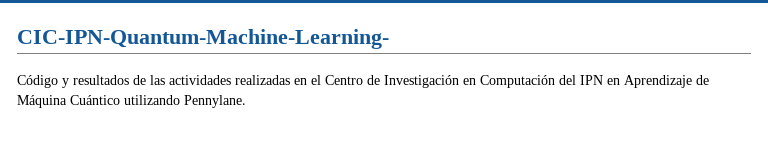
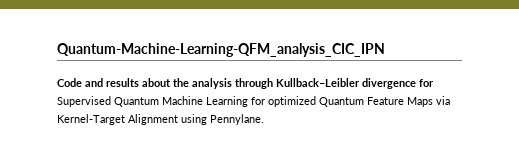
- CIC-IPN-Quantum-Machine-Learning-
- Código y resultados de las actividades realizadas en el Centro de Investigación en Computación del IPN en Aprendizaje de Máquina Cuántico utilizando Pennylane.
+ Quantum-Machine-Learning-QFM_analysis_CIC_IPN
+ Code and results about the analysis through Kullback–Leibler divergence for Supervised Quantum Machine Learning for optimized Quantum Feature Maps via Kernel-Target Alignment using Pennylane.

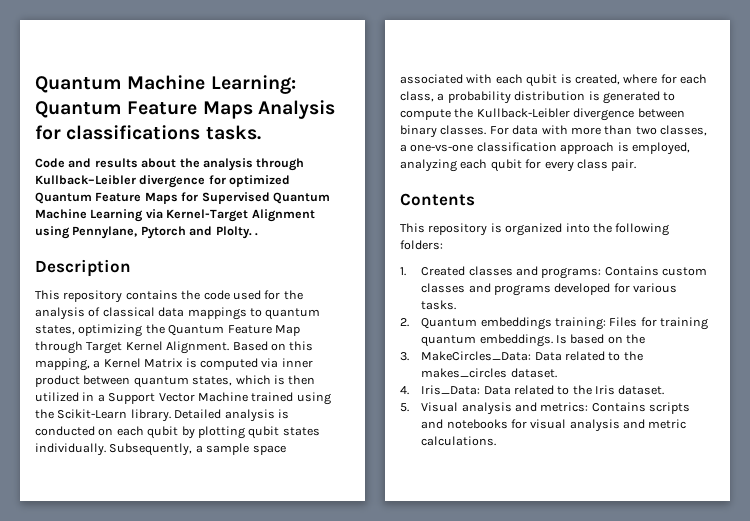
- Quantum-Machine-Learning-QFM_analysis_CIC_IPN
+ Quantum Machine Learning: Quantum Feature Maps Analysis for classifications tasks.
- Code and results about the analysis through Kullback–Leibler divergence for Supervised Quantum Machine Learning for optimized Quantum Feature Maps via Kernel-Target Alignment using Pennylane.
+ Code and results about the analysis through Kullback–Leibler divergence for optimized Quantum Feature Maps for Supervised Quantum Machine Learning via Kernel-Target Alignment using Pennylane, Pytorch and Plolty. .
+ Description
+ This repository contains the code used for the analysis of classical data mappings to quantum states, optimizing the Quantum Feature Map through Target Kernel Alignment. Based on this mapping, a Kernel Matrix is computed via inner product between quantum states, which is then utilized in a Support Vector Machine trained using the Scikit-Learn library. Detailed analysis is conducted on each qubit by plotting qubit states individually. Subsequently, a sample space associated with each qubit is created, where for each class, a probability distribution is generated to compute the Kullback-Leibler divergence between binary classes. For data with more than two classes, a one-vs-one classification approach is employed, analyzing each qubit for every class pair.
+ Contents
+ This repository is organized into the following folders:
+ 1. Created classes and programs: Contains custom classes and programs developed for various tasks.
+ 2. Quantum embeddings training: Files for training quantum embeddings. Is based on the
+ 3. MakeCircles_Data: Data related to the makes_circles dataset.
+ 4. Iris_Data: Data related to the Iris dataset.
+ 5. Visual analysis and metrics: Contains scripts and notebooks for visual analysis and metric calculations.

